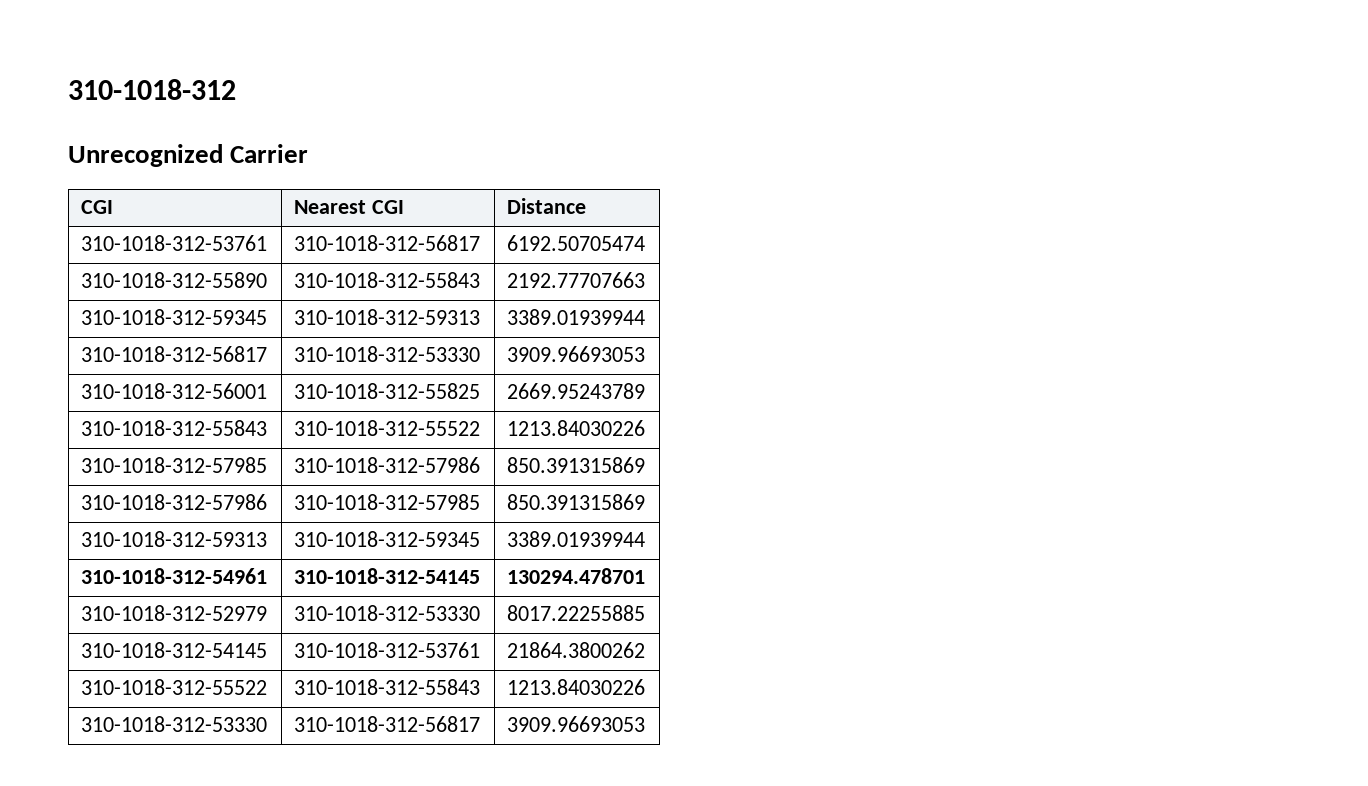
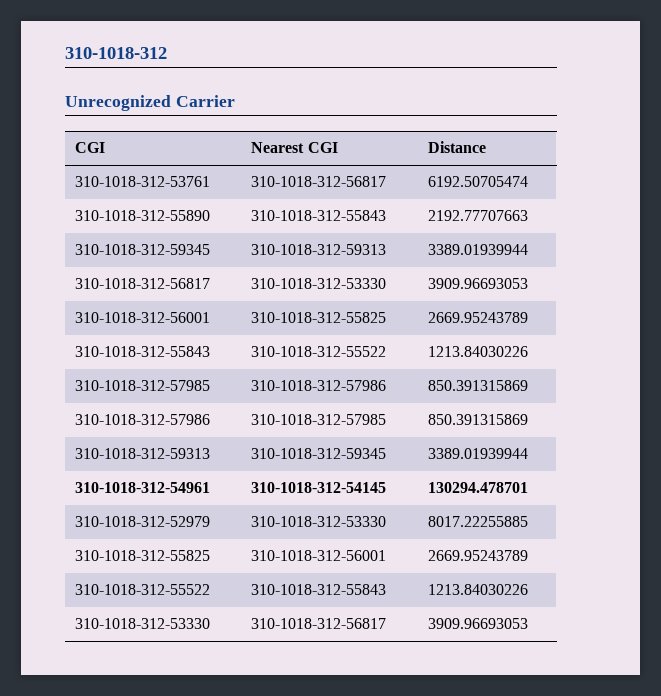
- 310-1018-312-54145 | 310-1018-312-53761 | 21864.3800262
+ 310-1018-312-55825 | 310-1018-312-56001 | 2669.95243789

